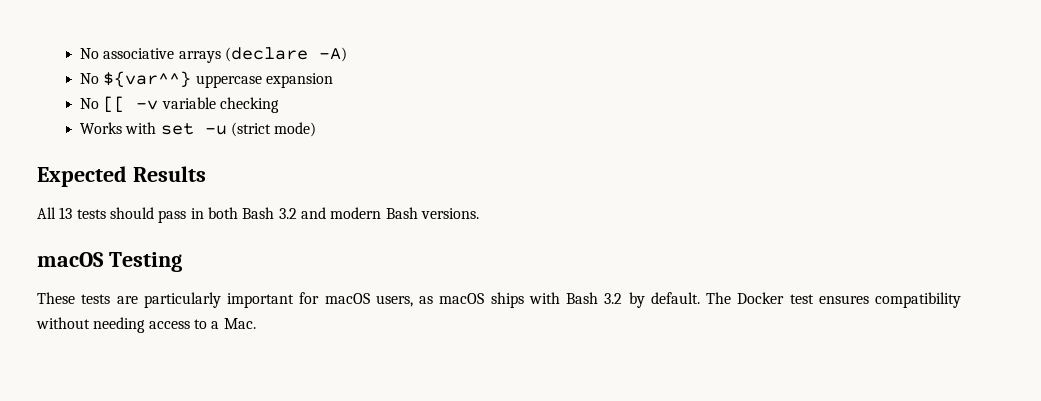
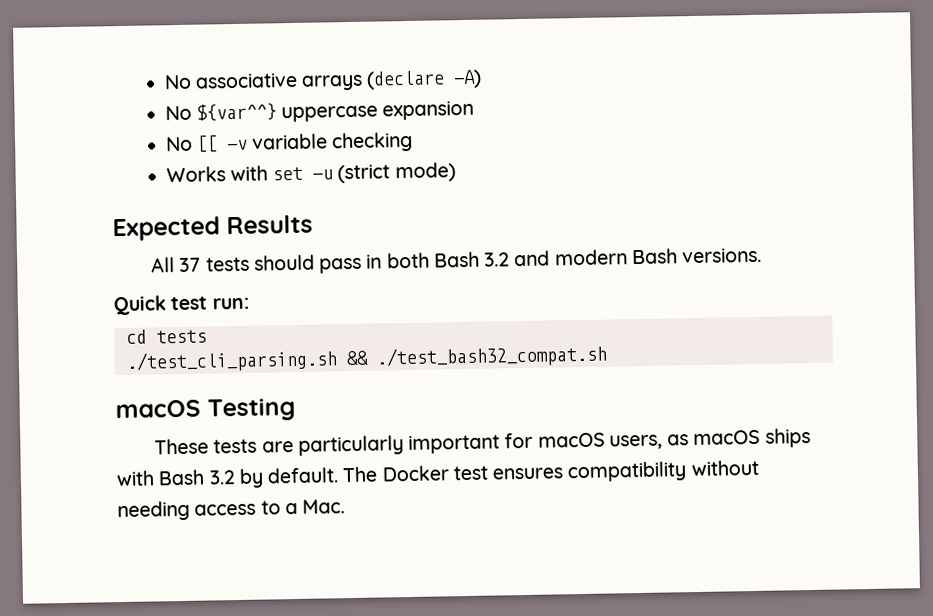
- All 13 tests should pass in both Bash 3.2 and modern Bash versions.
+ All 37 tests should pass in both Bash 3.2 and modern Bash versions.
+ Quick test run:
+ cd tests
+ ./test_cli_parsing.sh && ./test_bash32_compat.sh

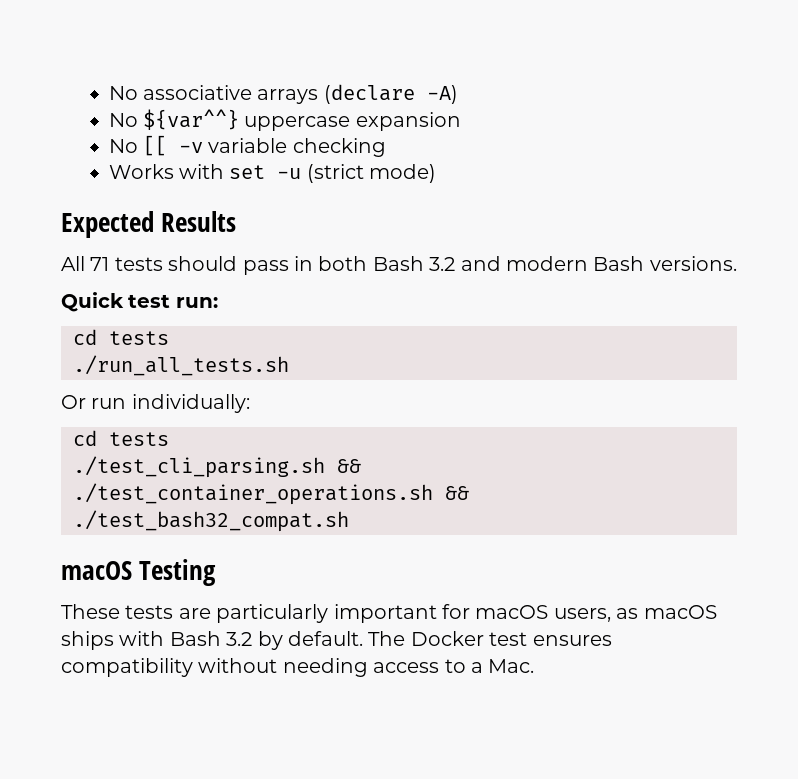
- All 37 tests should pass in both Bash 3.2 and modern Bash versions.
+ All 71 tests should pass in both Bash 3.2 and modern Bash versions.
+ ./run_all_tests.sh
+ Or run individually:
+ cd tests
- ./test_cli_parsing.sh && ./test_bash32_compat.sh
+ ./test_cli_parsing.sh && ./test_container_operations.sh && ./test_bash32_compat.sh

